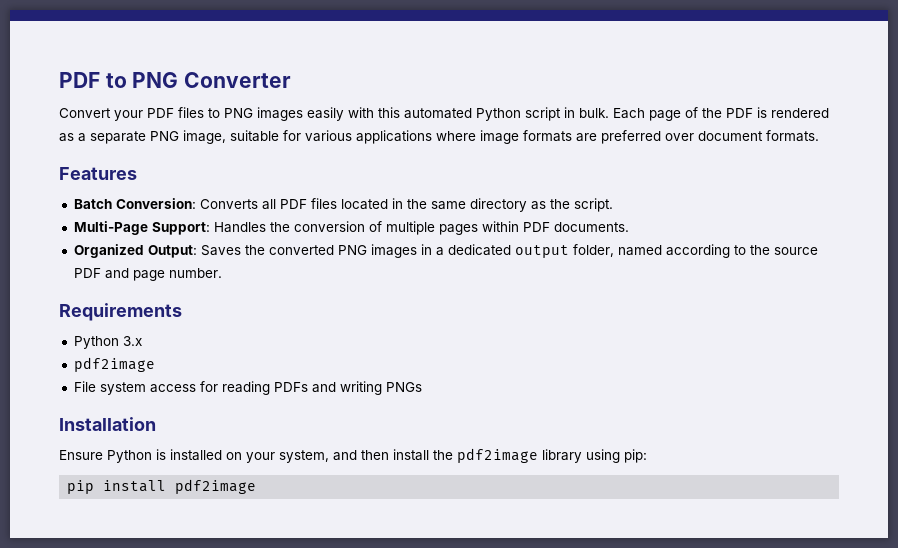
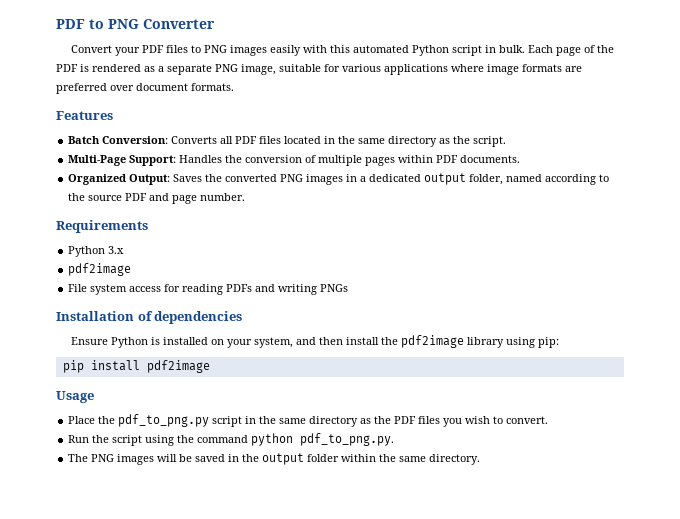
- Installation
+ Installation of dependencies
+ Usage
+ Place the pdf_to_png.py script in the same directory as the PDF files you wish to convert.
+ Run the script using the command python pdf_to_png.py.
+ The PNG images will be saved in the output folder within the same directory.

